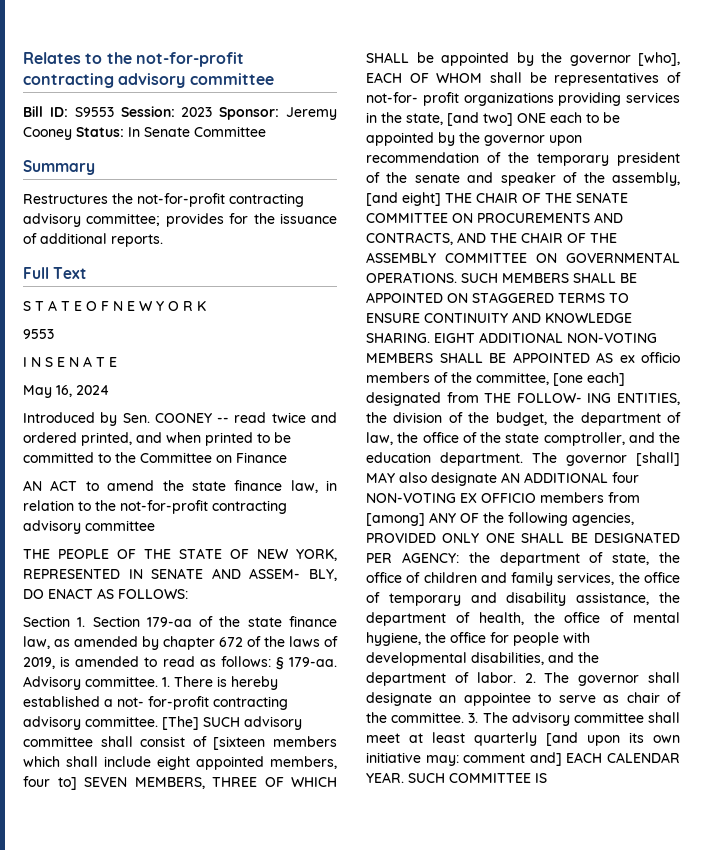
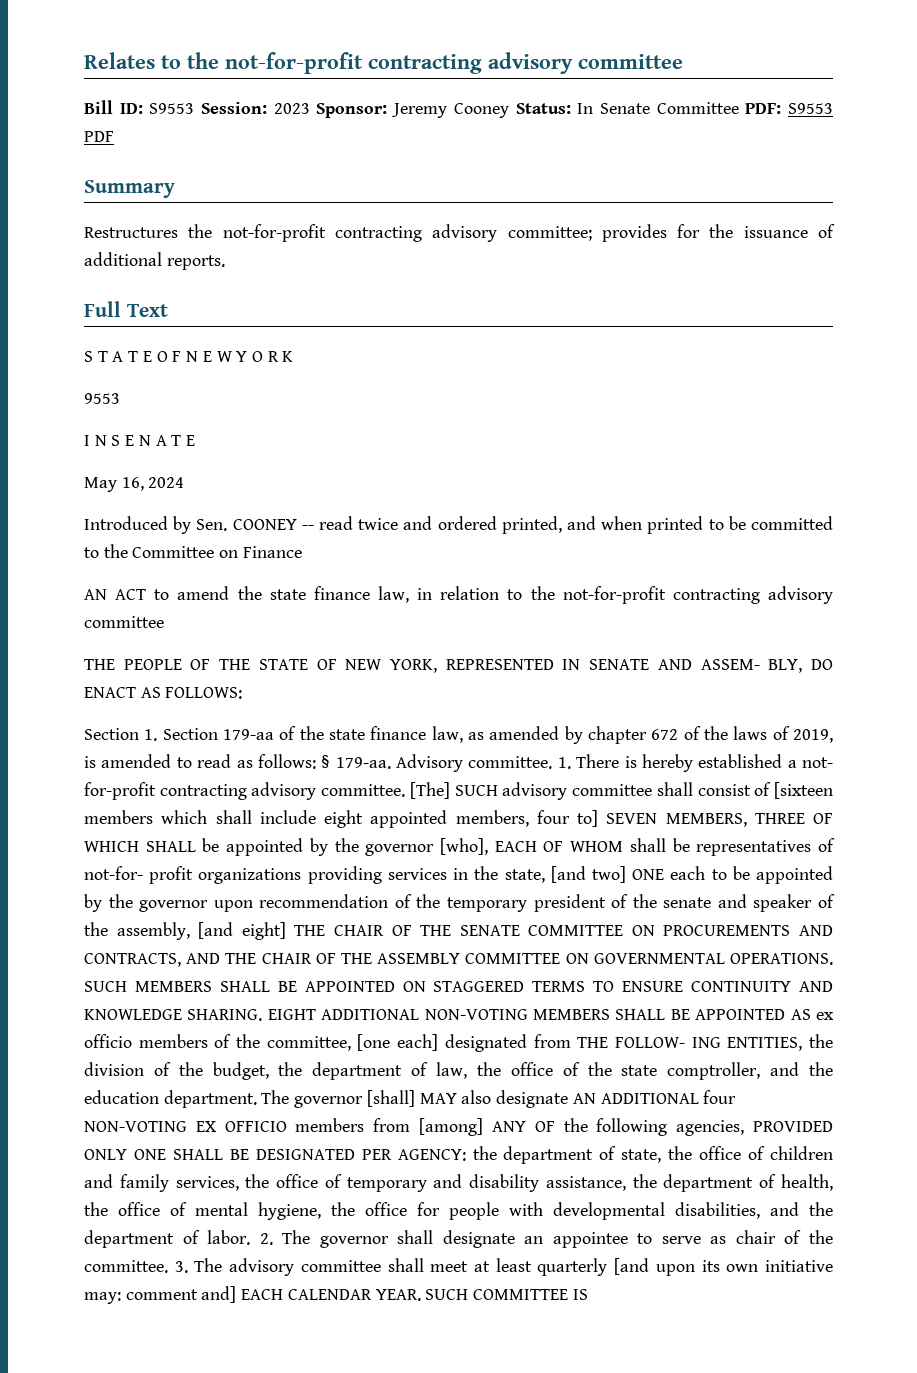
- Bill ID: S9553 Session: 2023 Sponsor: Jeremy Cooney Status: In Senate Committee
+ Bill ID: S9553 Session: 2023 Sponsor: Jeremy Cooney Status: In Senate Committee PDF: S9553 PDF

